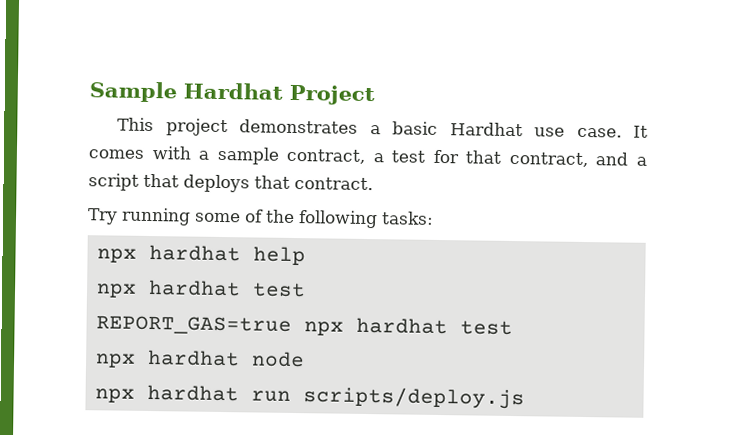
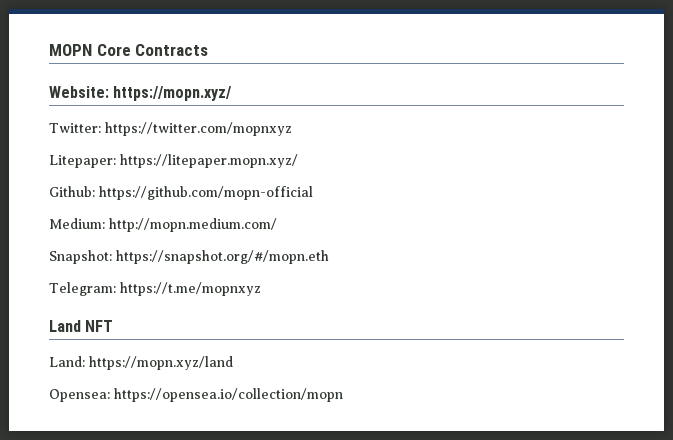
- Sample Hardhat Project
- This project demonstrates a basic Hardhat use case. It comes with a sample contract, a test for that contract, and a script that deploys that contract.
- Try running some of the following tasks:
- npx hardhat help
- npx hardhat test
- REPORT_GAS=true npx hardhat test
- npx hardhat node
- npx hardhat run scripts/deploy.js
+ MOPN Core Contracts
+ Website: https://mopn.xyz/
+ Twitter: https://twitter.com/mopnxyz
+ Litepaper: https://litepaper.mopn.xyz/
+ Github: https://github.com/mopn-official
+ Medium: http://mopn.medium.com/
+ Snapshot: https://snapshot.org/#/mopn.eth
+ Telegram: https://t.me/mopnxyz
+ Land NFT
+ Land: https://mopn.xyz/land
+ Opensea: https://opensea.io/collection/mopn

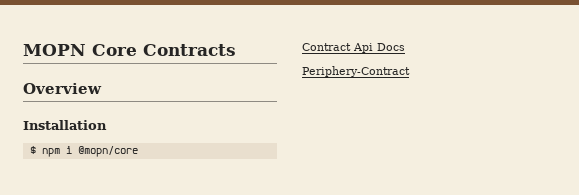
- Website: https://mopn.xyz/
- Twitter: https://twitter.com/mopnxyz
- Litepaper: https://litepaper.mopn.xyz/
- Github: https://github.com/mopn-official
- Medium: http://mopn.medium.com/
- Snapshot: https://snapshot.org/#/mopn.eth
- Telegram: https://t.me/mopnxyz
- Land NFT
- Land: https://mopn.xyz/land
- Opensea: https://opensea.io/collection/mopn
+ Overview
+ Installation
+ $ npm i @mopn/core
+ Contract Api Docs
+ Periphery-Contract

